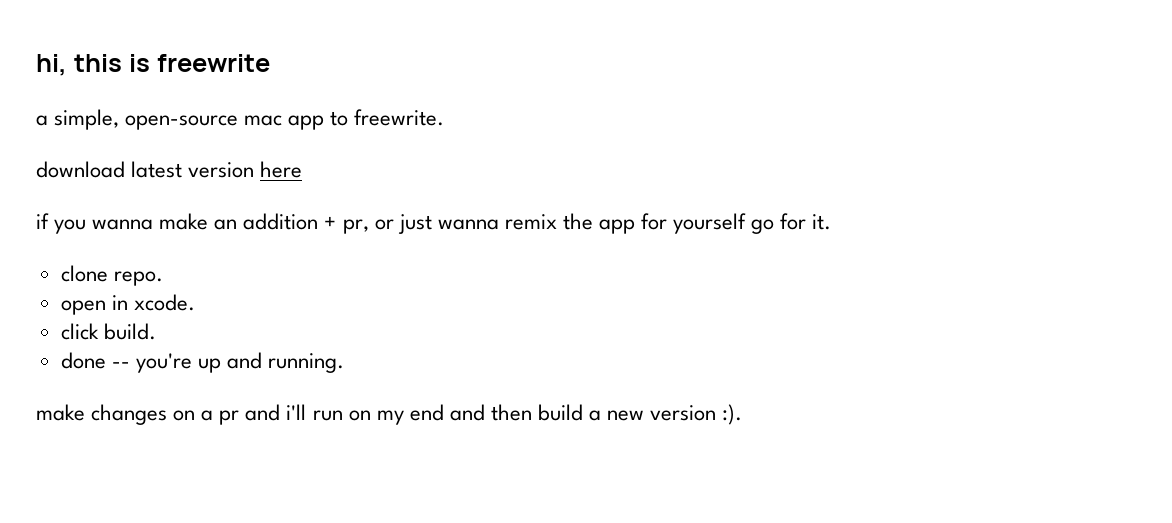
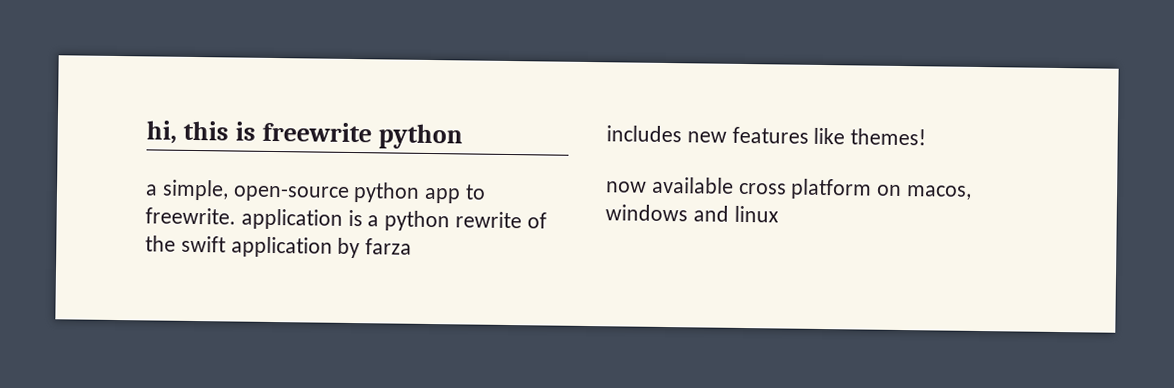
- hi, this is freewrite
+ hi, this is freewrite python
- a simple, open-source mac app to freewrite.
- download latest version here
- if you wanna make an addition + pr, or just wanna remix the app for yourself go for it.
- clone repo.
- open in xcode.
- click build.
- done -- you're up and running.
- make changes on a pr and i'll run on my end and then build a new version :).
+ a simple, open-source python app to freewrite. application is a python rewrite of the swift application by farza
+ includes new features like themes!
+ now available cross platform on macos, windows and linux

